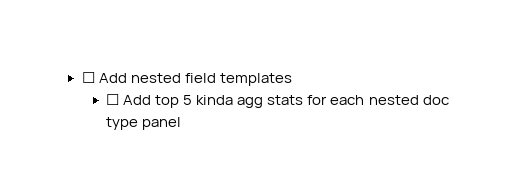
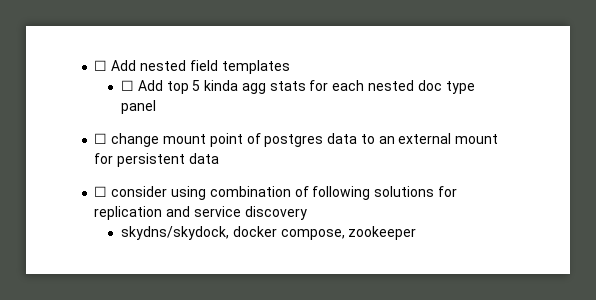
+ ☐ change mount point of postgres data to an external mount for persistent data
+ ☐ consider using combination of following solutions for replication and service discovery
+ skydns/skydock, docker compose, zookeeper

